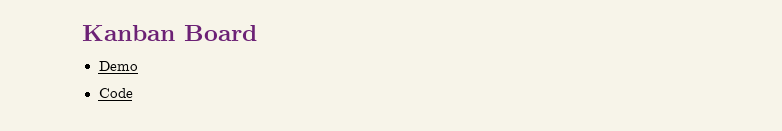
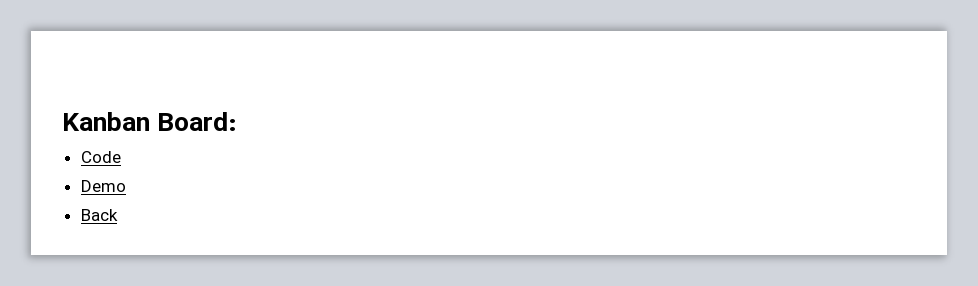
- Kanban Board
+ Kanban Board:
+ Code
- Code
+ Back

